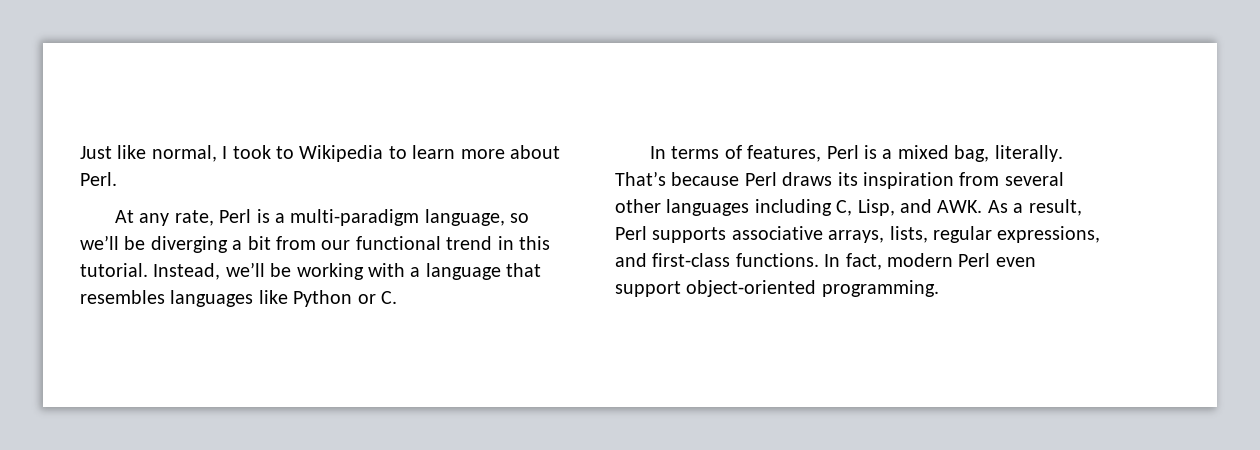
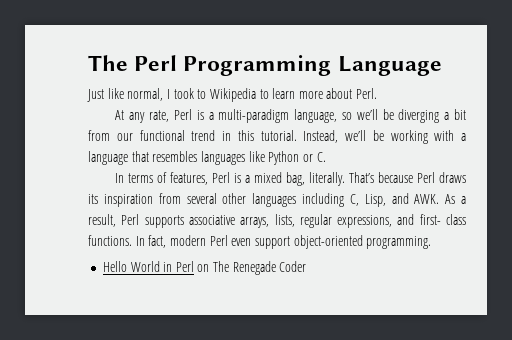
+ The Perl Programming Language
- That’s because Perl draws its inspiration from several other languages including C, Lisp, and AWK. As a result, Perl supports associative arrays, lists, regular expressions, and first-class functions.
+ That’s because Perl draws its inspiration from several other languages including C, Lisp, and AWK. As a result, Perl supports associative arrays, lists, regular expressions, and first- class functions.
+ Hello World in Perl on The Renegade Coder

